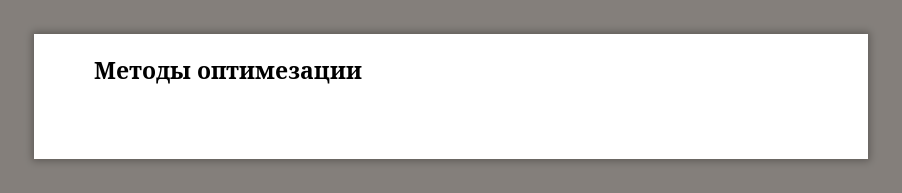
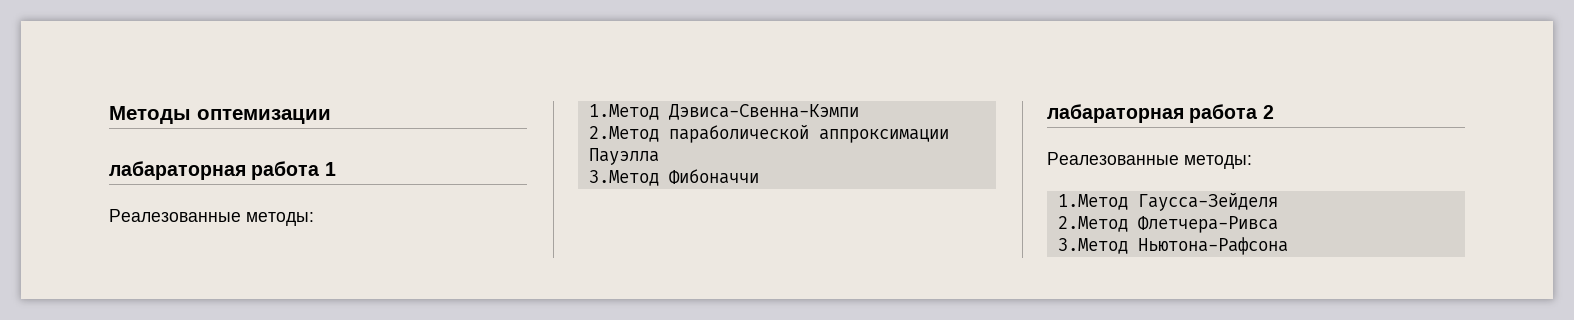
- Методы оптимезации
+ Методы оптемизации
+ лабараторная работа 1
+ Реалезованные методы:
+ 1.Метод Дэвиса-Свенна-Кэмпи
+ 2.Метод параболической аппроксимации Пауэлла
+ 3.Метод Фибоначчи
+ лабараторная работа 2
+ Реалезованные методы:
+ 1.Метод Гаусса-Зейделя
+ 2.Метод Флетчера-Ривса
+ 3.Метод Ньютона-Рафсона

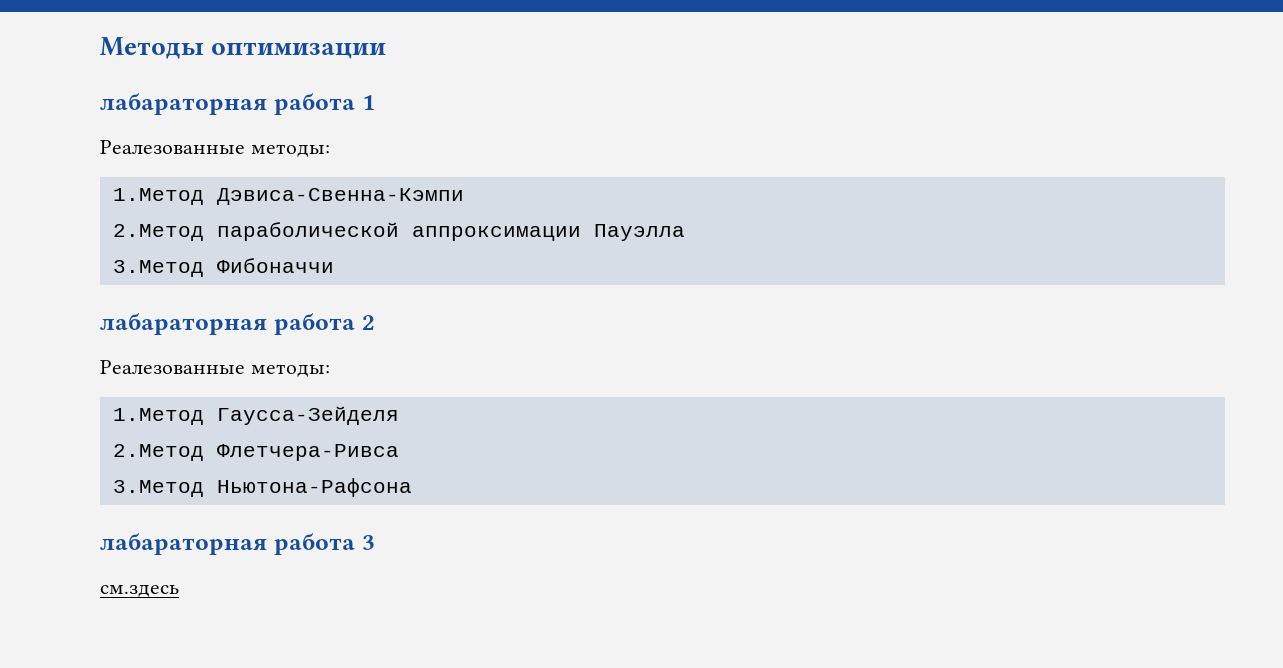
- Методы оптемизации
+ Методы оптимизации
+ лабараторная работа 3
+ см.здесь

